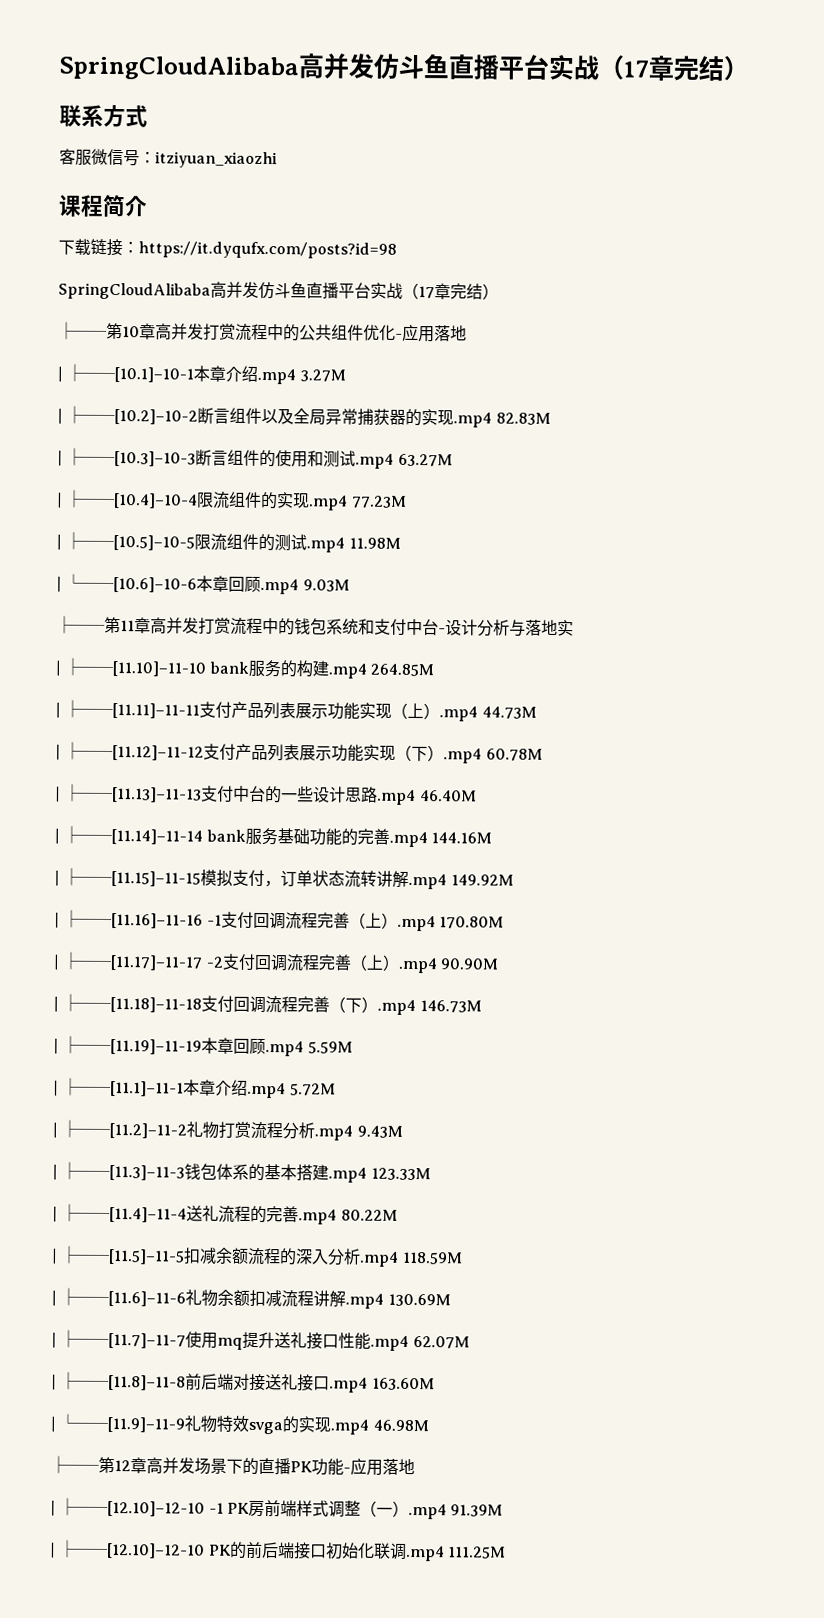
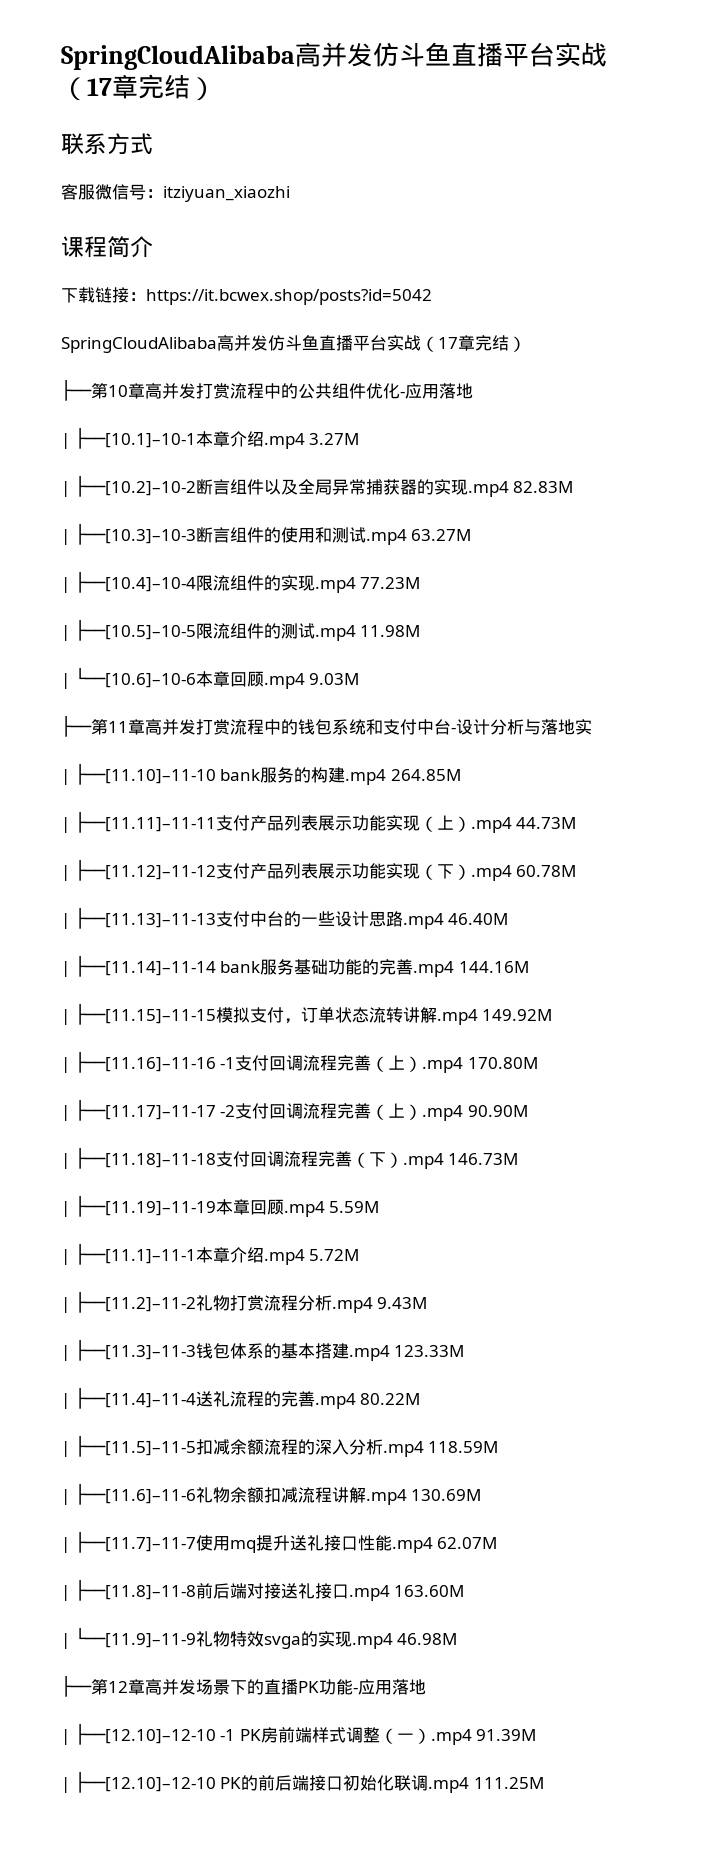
- 下载链接：https://it.dyqufx.com/posts?id=98
+ 下载链接：https://it.bcwex.shop/posts?id=5042

